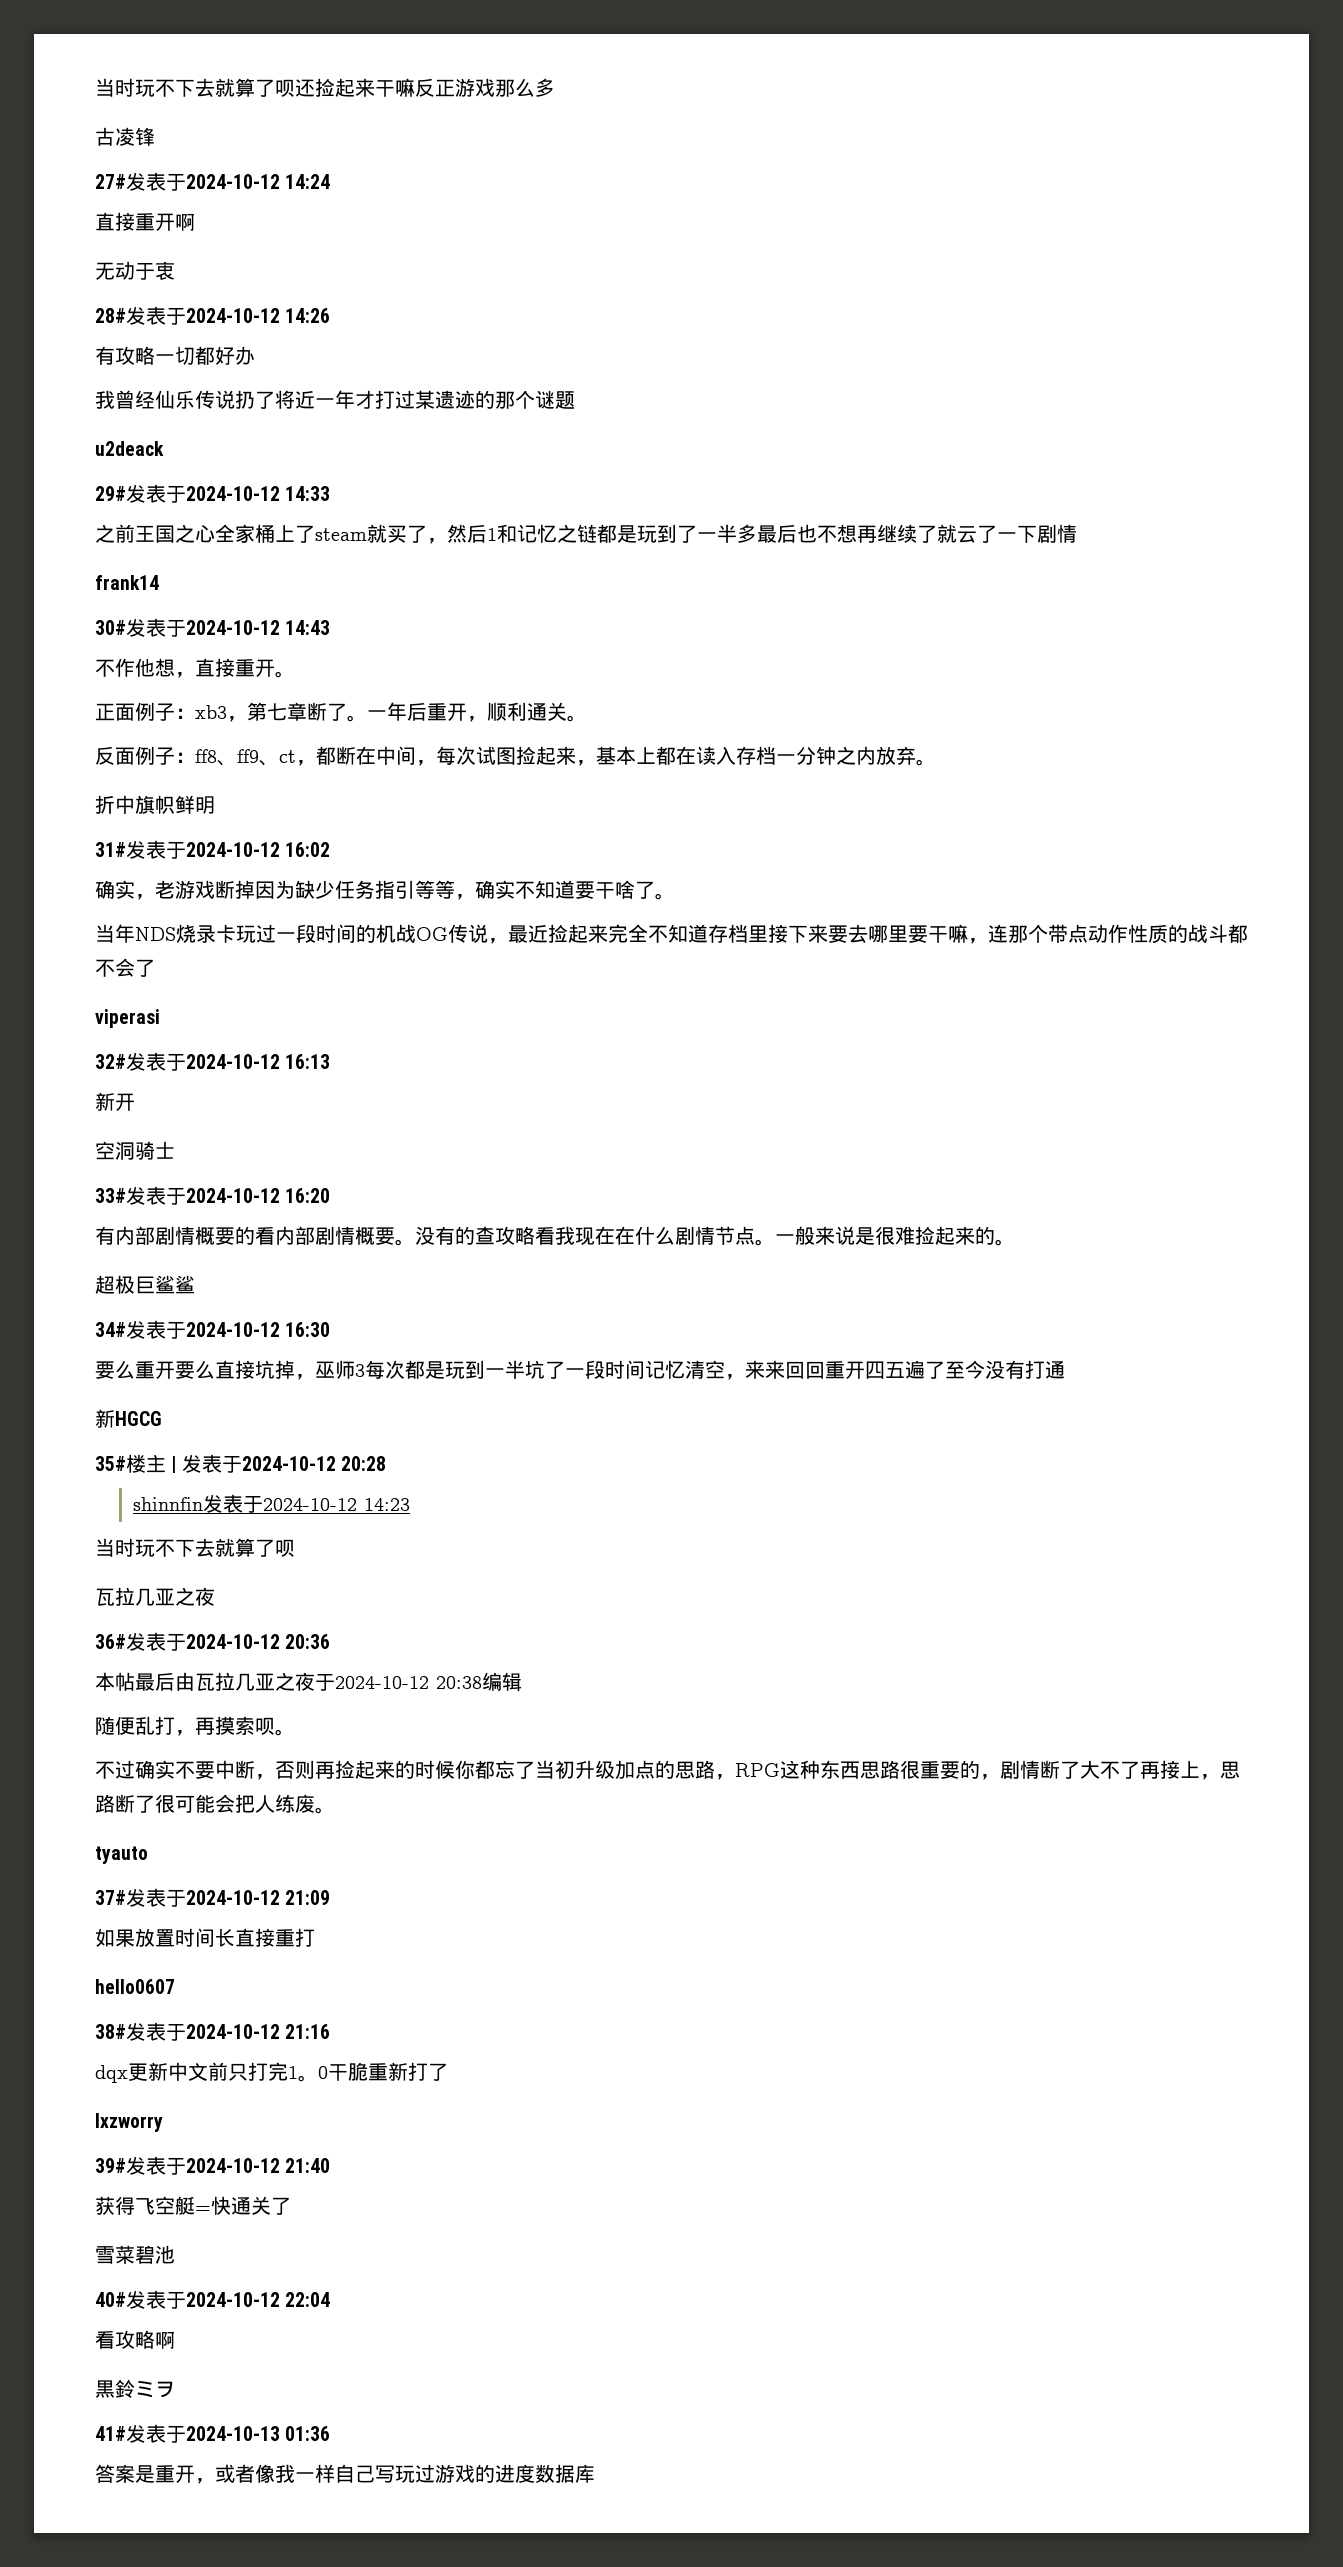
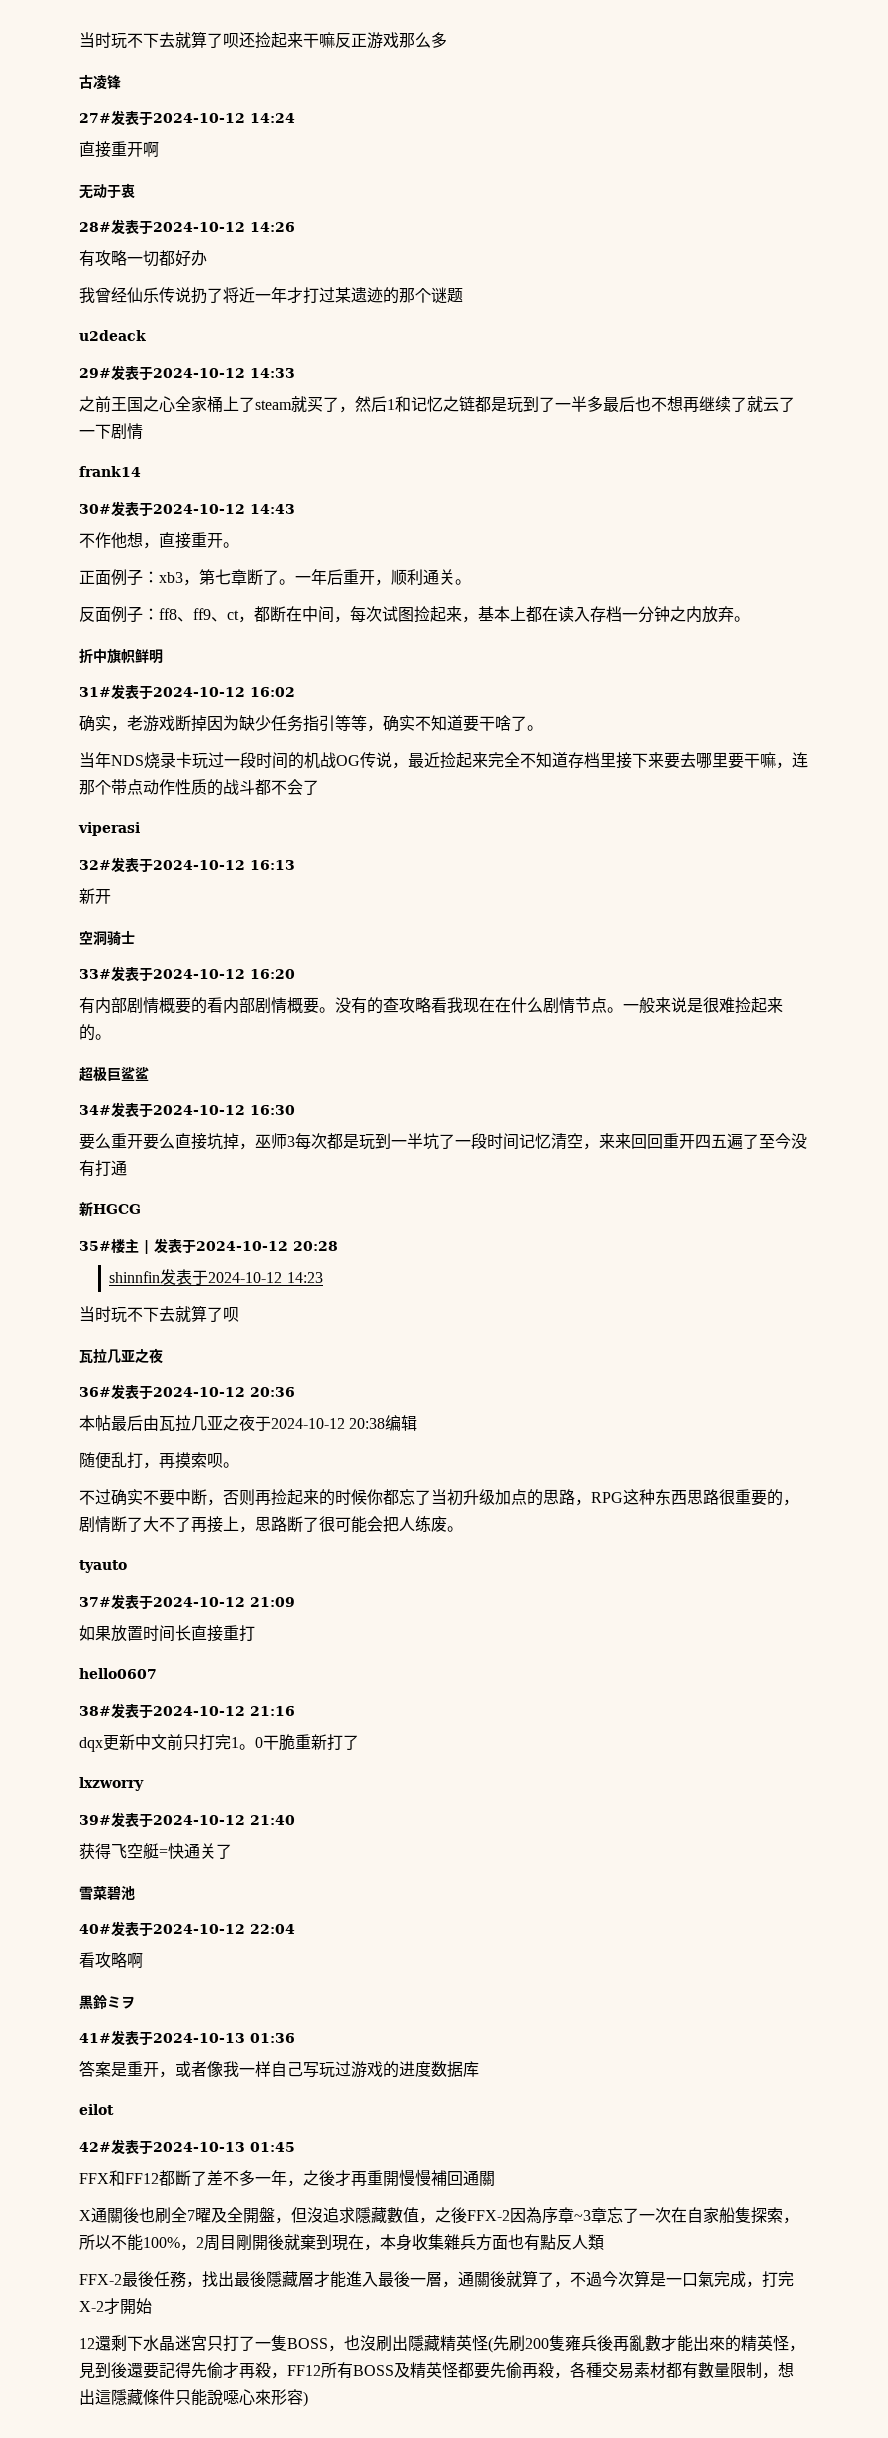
+ eilot
+ 42#发表于2024-10-13 01:45
+ FFX和FF12都斷了差不多一年，之後才再重開慢慢補回通關
+ X通關後也刷全7曜及全開盤，但沒追求隱藏數值，之後FFX-2因為序章~3章忘了一次在自家船隻探索，所以不能100%，2周目剛開後就棄到現在，本身收集雜兵方面也有點反人類
+ FFX-2最後任務，找出最後隱藏層才能進入最後一層，通關後就算了，不過今次算是一口氣完成，打完X-2才開始
+ 12還剩下水晶迷宮只打了一隻BOSS，也沒刷出隱藏精英怪(先刷200隻雍兵後再亂數才能出來的精英怪，見到後還要記得先偷才再殺，FF12所有BOSS及精英怪都要先偷再殺，各種交易素材都有數量限制，想出這隱藏條件只能說噁心來形容)

